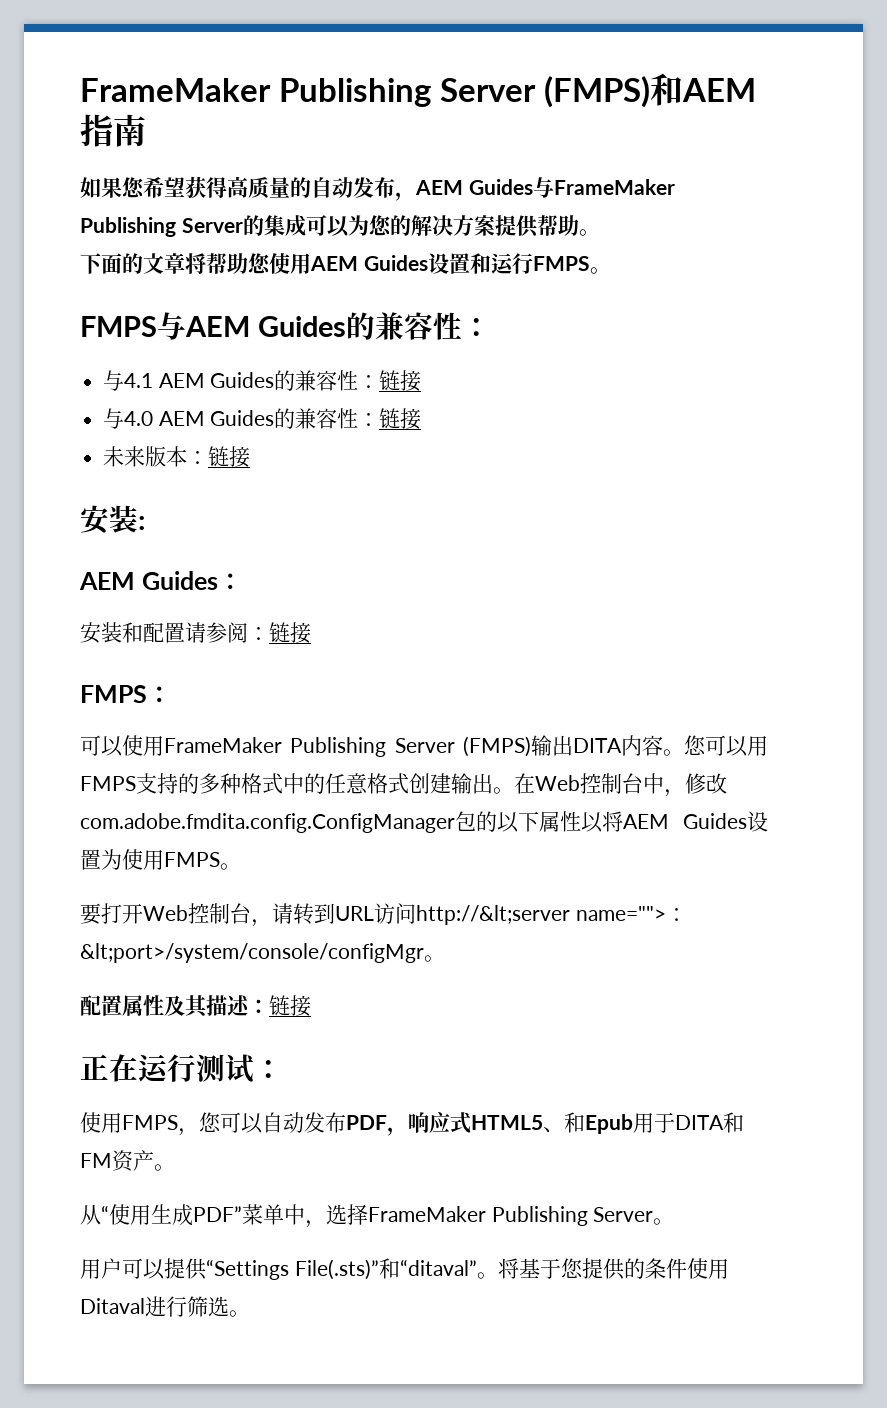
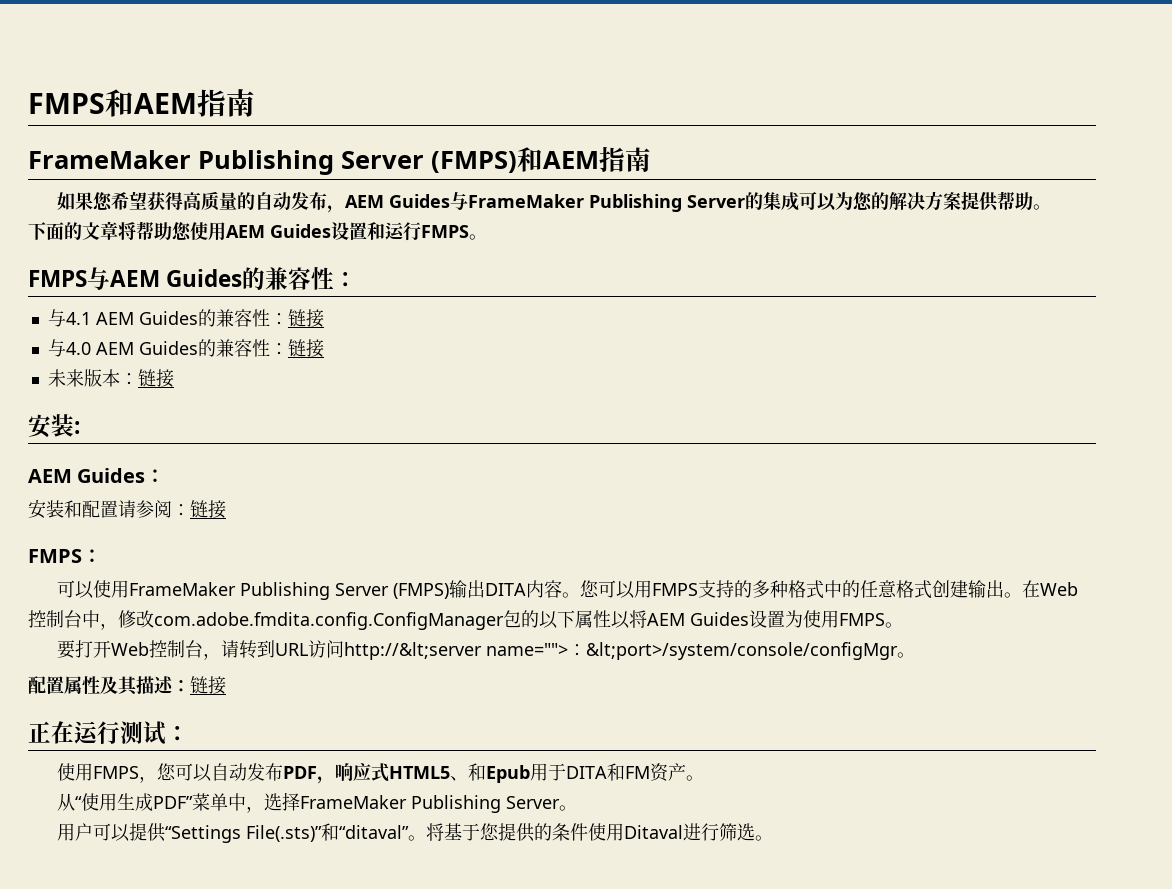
+ FMPS和AEM指南

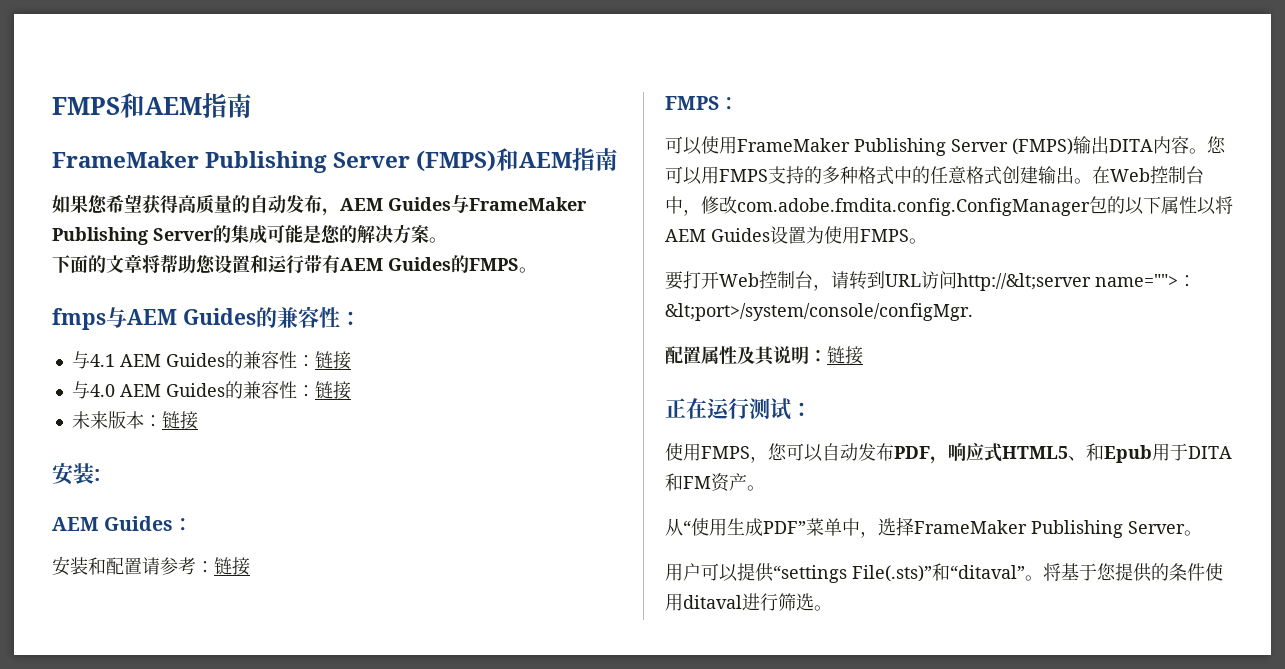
- 如果您希望获得高质量的自动发布，AEM Guides与FrameMaker Publishing Server的集成可以为您的解决方案提供帮助。
+ 如果您希望获得高质量的自动发布，AEM Guides与FrameMaker Publishing Server的集成可能是您的解决方案。
- 下面的文章将帮助您使用AEM Guides设置和运行FMPS。
- FMPS与AEM Guides的兼容性：
+ 下面的文章将帮助您设置和运行带有AEM Guides的FMPS。
+ fmps与AEM Guides的兼容性：
- 安装和配置请参阅：链接
+ 安装和配置请参考：链接
- 要打开Web控制台，请转到URL访问http://&lt;server name="">：&lt;port>/system/console/configMgr。
+ 要打开Web控制台，请转到URL访问http://&lt;server name="">：&lt;port>/system/console/configMgr.
- 配置属性及其描述：链接
+ 配置属性及其说明：链接
- 用户可以提供“Settings File(.sts)”和“ditaval”。
+ 用户可以提供“settings File(.sts)”和“ditaval”。
- 将基于您提供的条件使用Ditaval进行筛选。
+ 将基于您提供的条件使用ditaval进行筛选。

